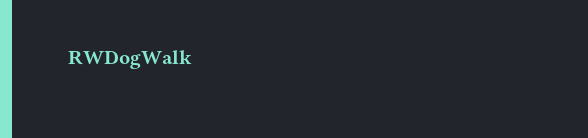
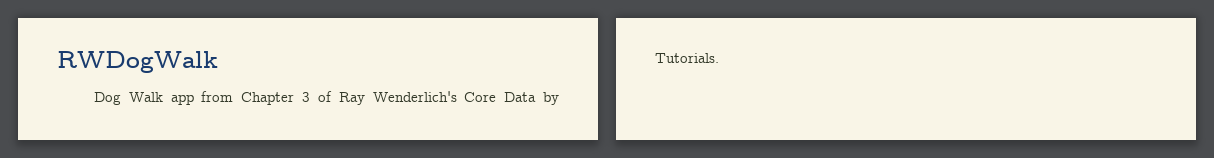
+ Dog Walk app from Chapter 3 of Ray Wenderlich's Core Data by Tutorials.

